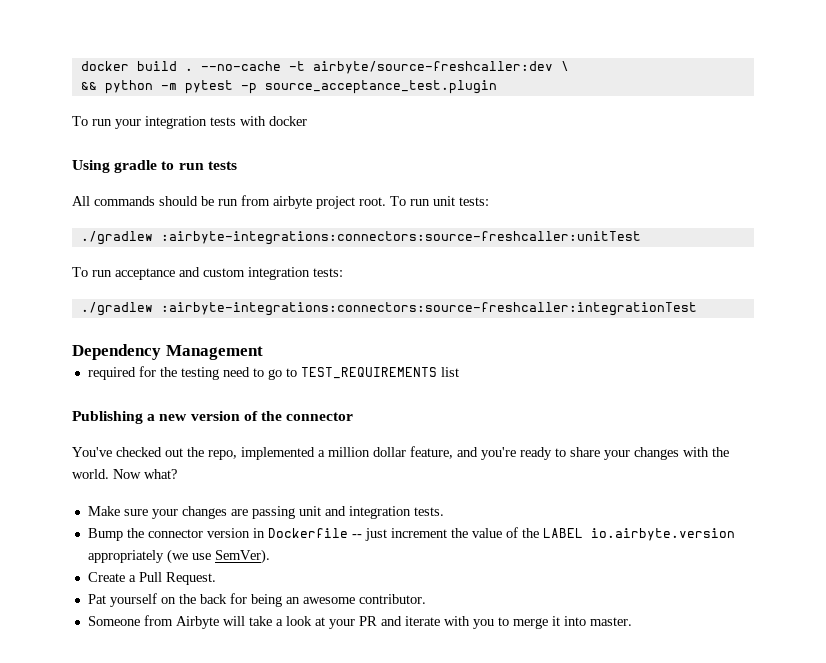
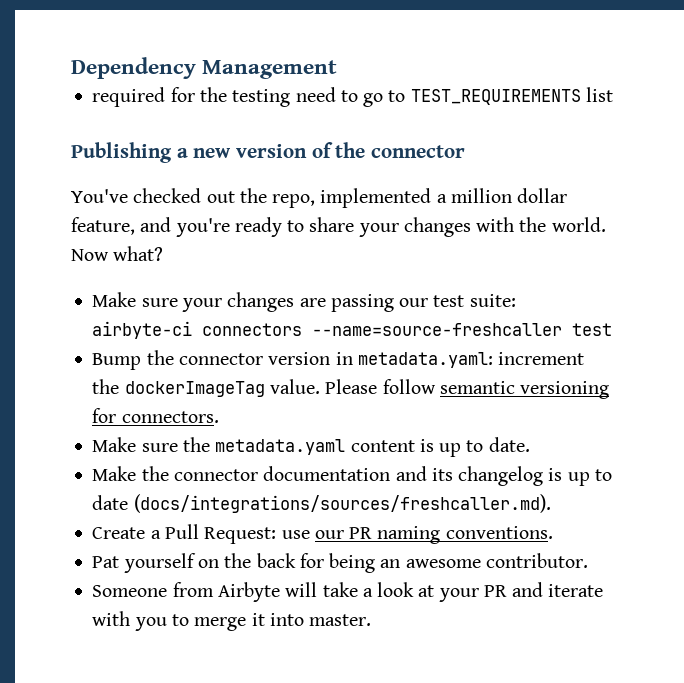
- docker build . --no-cache -t airbyte/source-freshcaller:dev \
- && python -m pytest -p source_acceptance_test.plugin
- To run your integration tests with docker
- Using gradle to run tests
- All commands should be run from airbyte project root. To run unit tests:
- ./gradlew :airbyte-integrations:connectors:source-freshcaller:unitTest
- To run acceptance and custom integration tests:
- ./gradlew :airbyte-integrations:connectors:source-freshcaller:integrationTest
- Make sure your changes are passing unit and integration tests.
+ Make sure your changes are passing our test suite: airbyte-ci connectors --name=source-freshcaller test
- Bump the connector version in Dockerfile -- just increment the value of the LABEL io.airbyte.version appropriately (we use SemVer).
- Create a Pull Request.
+ Bump the connector version in metadata.yaml: increment the dockerImageTag value. Please follow semantic versioning for connectors.
+ Make sure the metadata.yaml content is up to date.
+ Make the connector documentation and its changelog is up to date (docs/integrations/sources/freshcaller.md).
+ Create a Pull Request: use our PR naming conventions.

